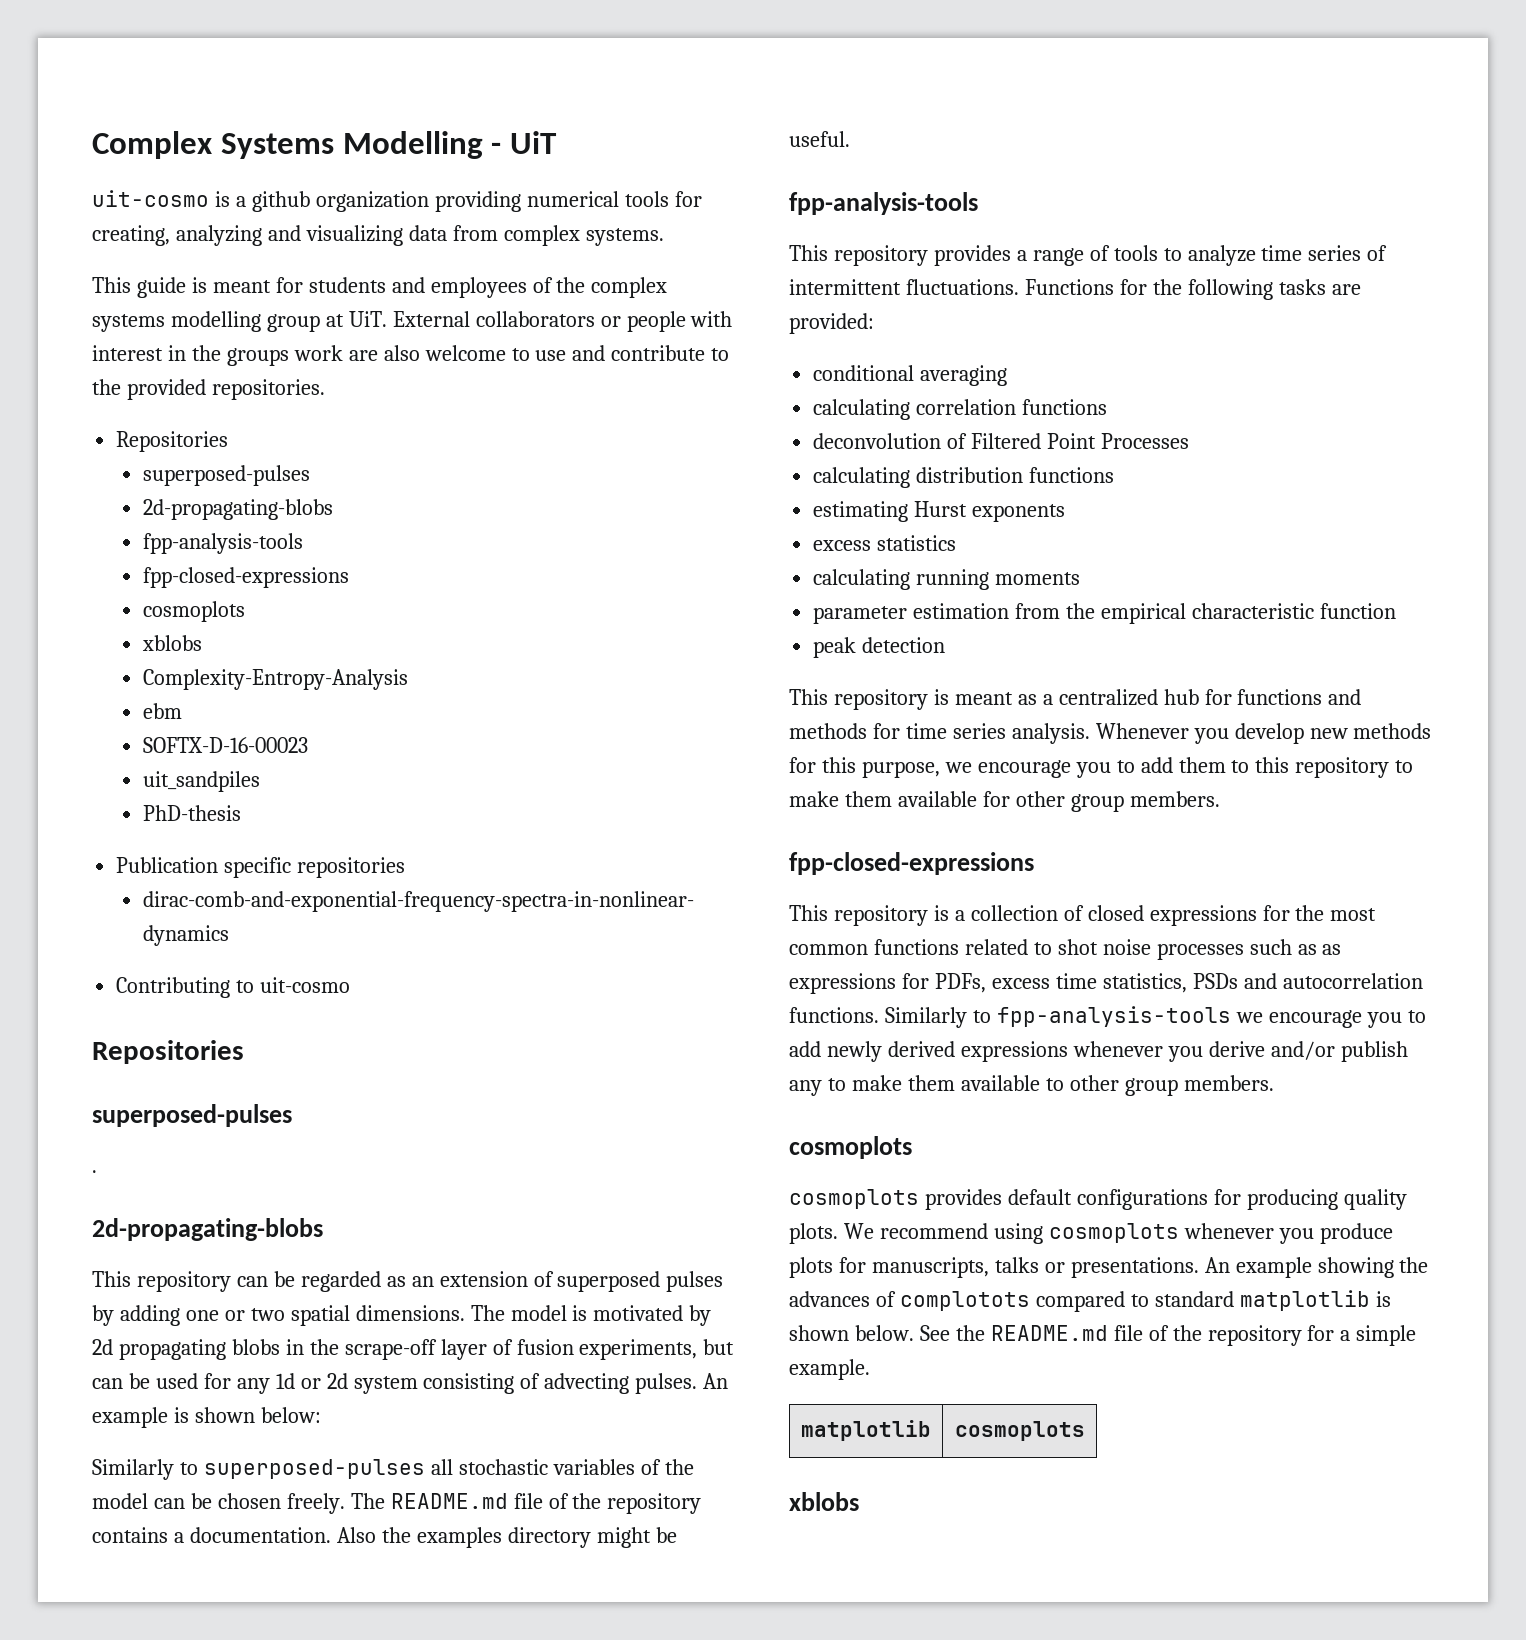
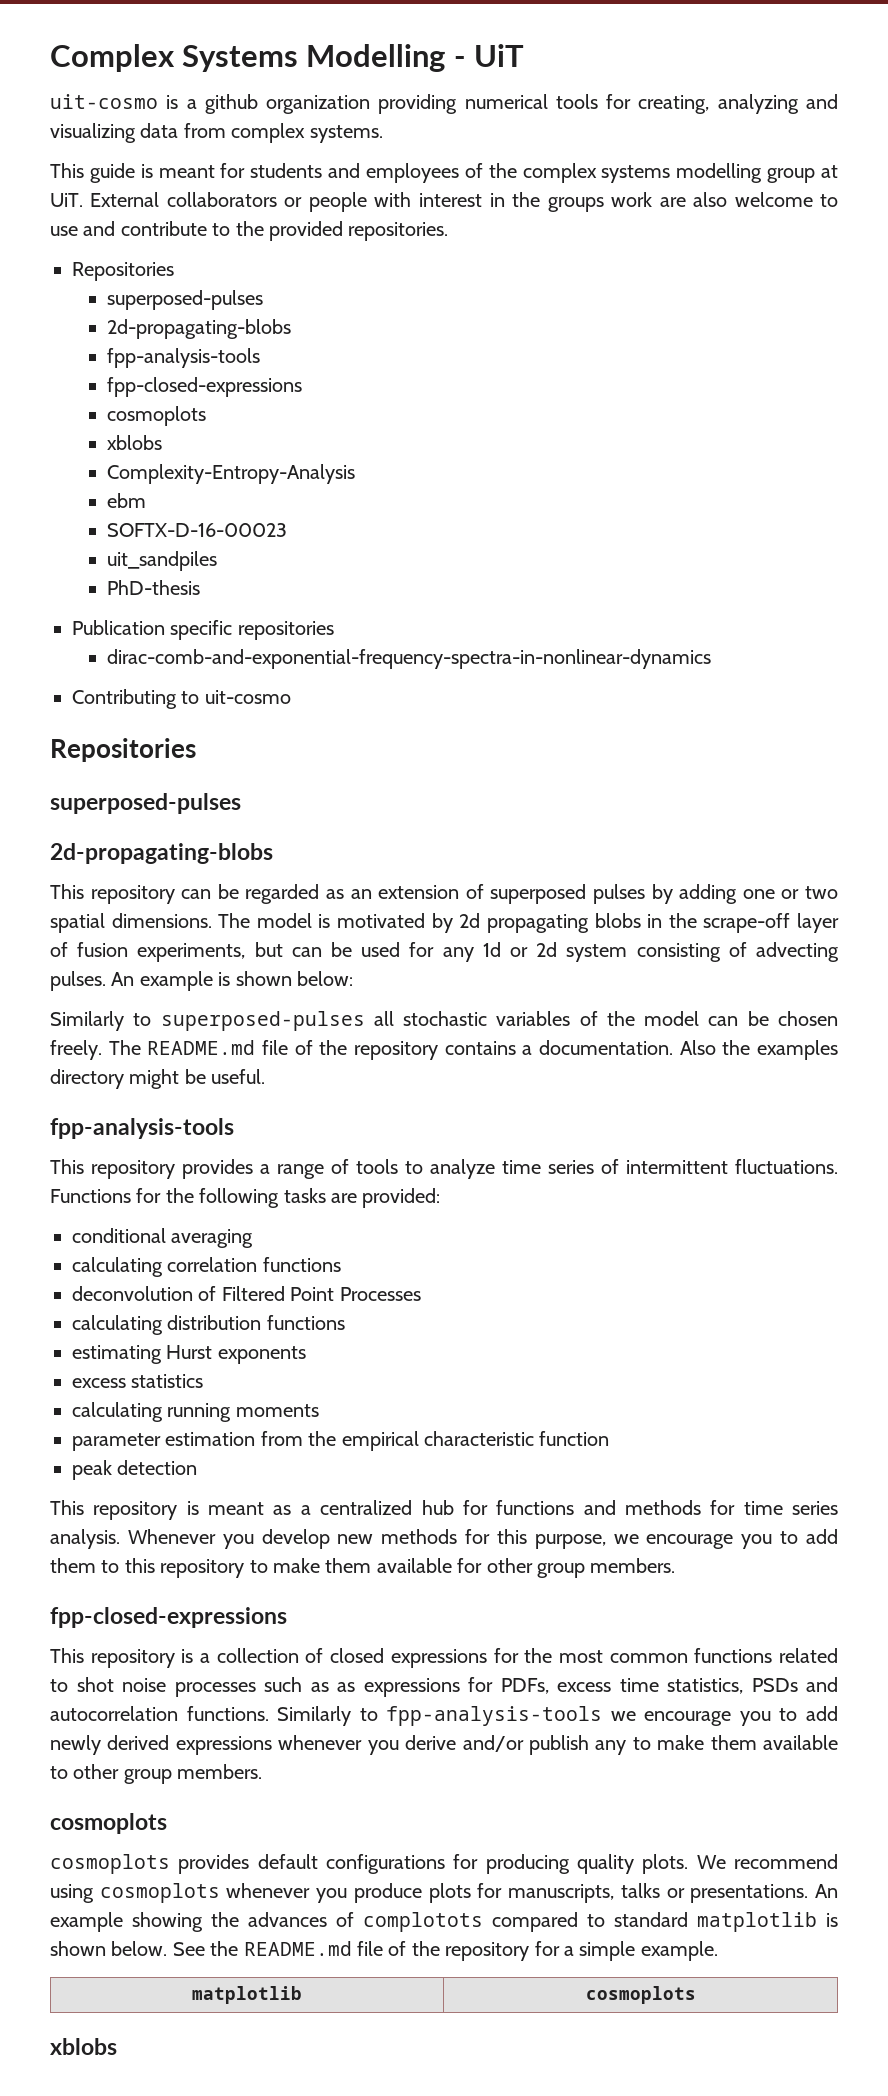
- .

